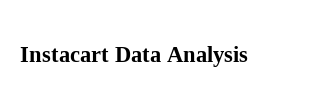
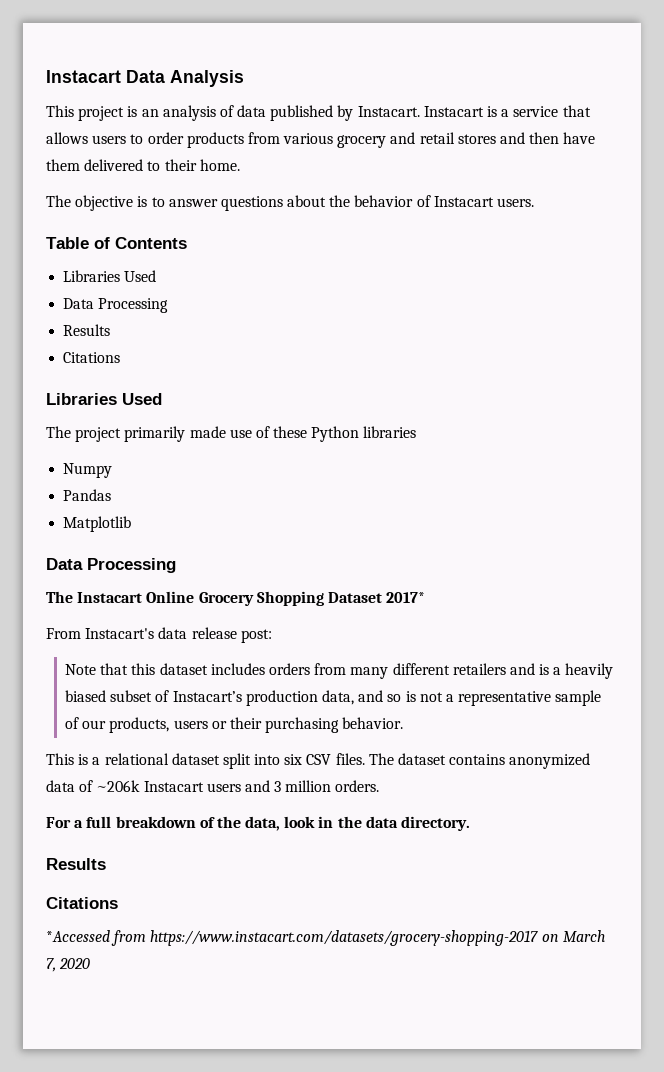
+ This project is an analysis of data published by Instacart. Instacart is a service that allows users to order products from various grocery and retail stores and then have them delivered to their home.
+ The objective is to answer questions about the behavior of Instacart users.
+ Table of Contents
+ Libraries Used
+ Data Processing
+ Results
+ Citations
+ Libraries Used
+ The project primarily made use of these Python libraries
+ Numpy
+ Pandas
+ Matplotlib
+ Data Processing
+ The Instacart Online Grocery Shopping Dataset 2017*
+ From Instacart's data release post:
+ Note that this dataset includes orders from many different retailers and is a heavily biased subset of Instacart’s production data, and so is not a representative sample of our products, users or their purchasing behavior.
+ This is a relational dataset split into six CSV files. The dataset contains anonymized data of ~206k Instacart users and 3 million orders.
+ For a full breakdown of the data, look in the data directory.
+ Results
+ Citations
+ *Accessed from https://www.instacart.com/datasets/grocery-shopping-2017 on March 7, 2020

